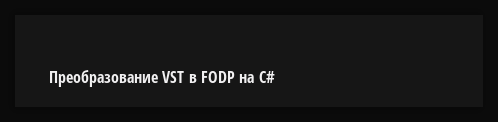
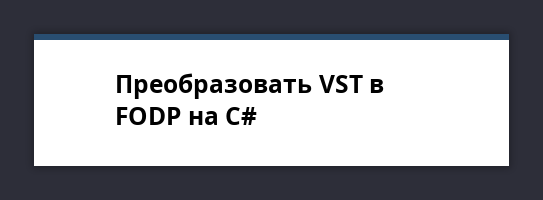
- Преобразование VST в FODP на C#
+ Преобразовать VST в FODP на C#

